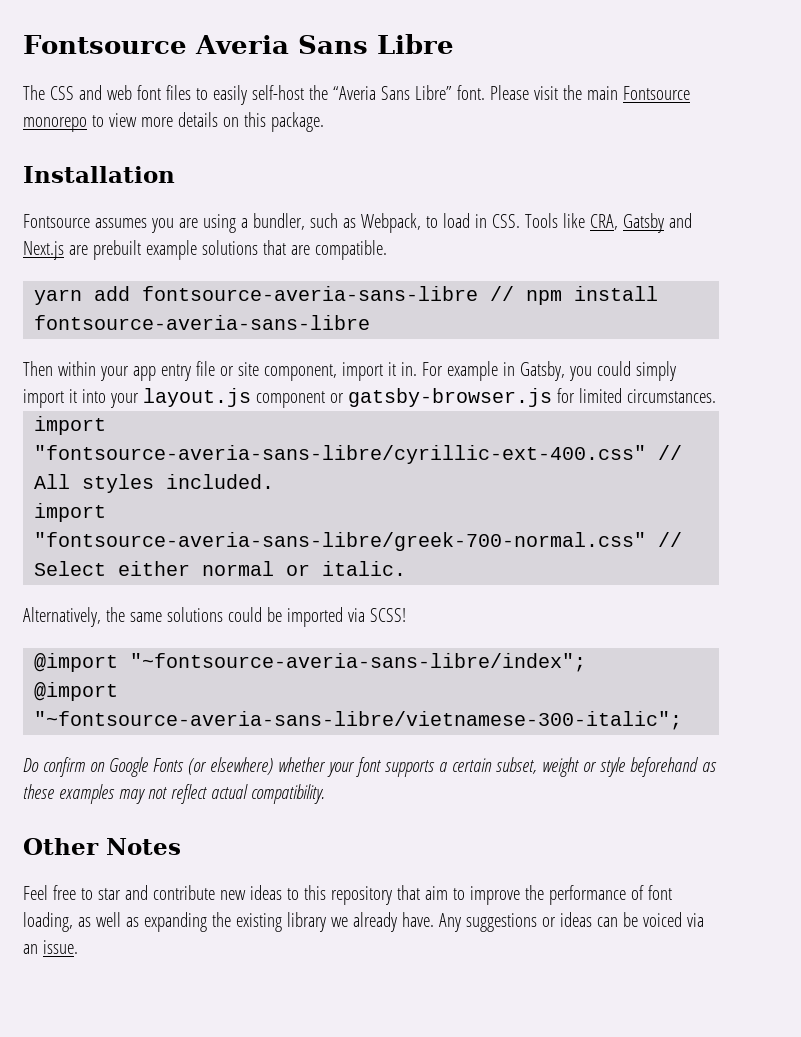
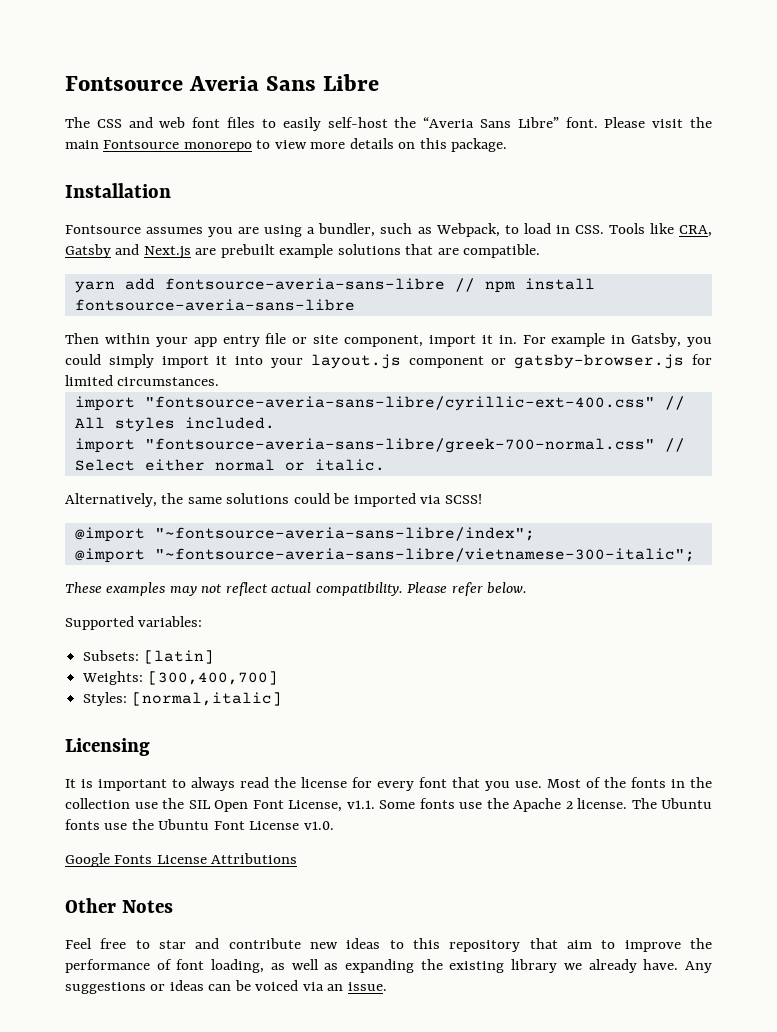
- Do confirm on Google Fonts (or elsewhere) whether your font supports a certain subset, weight or style beforehand as these examples may not reflect actual compatibility.
+ These examples may not reflect actual compatibility. Please refer below.
+ Supported variables:
+ Subsets: [latin]
+ Weights: [300,400,700]
+ Styles: [normal,italic]
+ Licensing
+ It is important to always read the license for every font that you use. Most of the fonts in the collection use the SIL Open Font License, v1.1. Some fonts use the Apache 2 license. The Ubuntu fonts use the Ubuntu Font License v1.0.
+ Google Fonts License Attributions

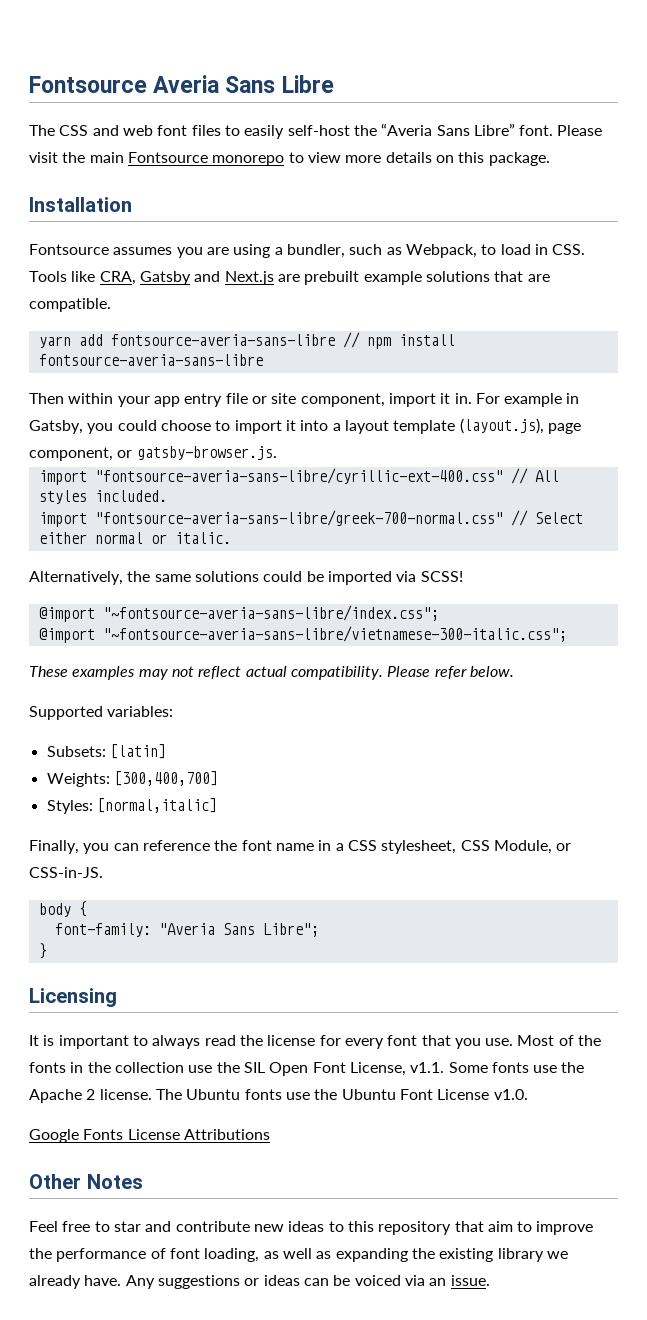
- For example in Gatsby, you could simply import it into your layout.js component or gatsby-browser.js for limited circumstances.
+ For example in Gatsby, you could choose to import it into a layout template (layout.js), page component, or gatsby-browser.js.
- @import "~fontsource-averia-sans-libre/index";
- @import "~fontsource-averia-sans-libre/vietnamese-300-italic";
+ @import "~fontsource-averia-sans-libre/index.css";
+ @import "~fontsource-averia-sans-libre/vietnamese-300-italic.css";
+ Finally, you can reference the font name in a CSS stylesheet, CSS Module, or CSS-in-JS.
+ body {
+ font-family: "Averia Sans Libre";
+ }

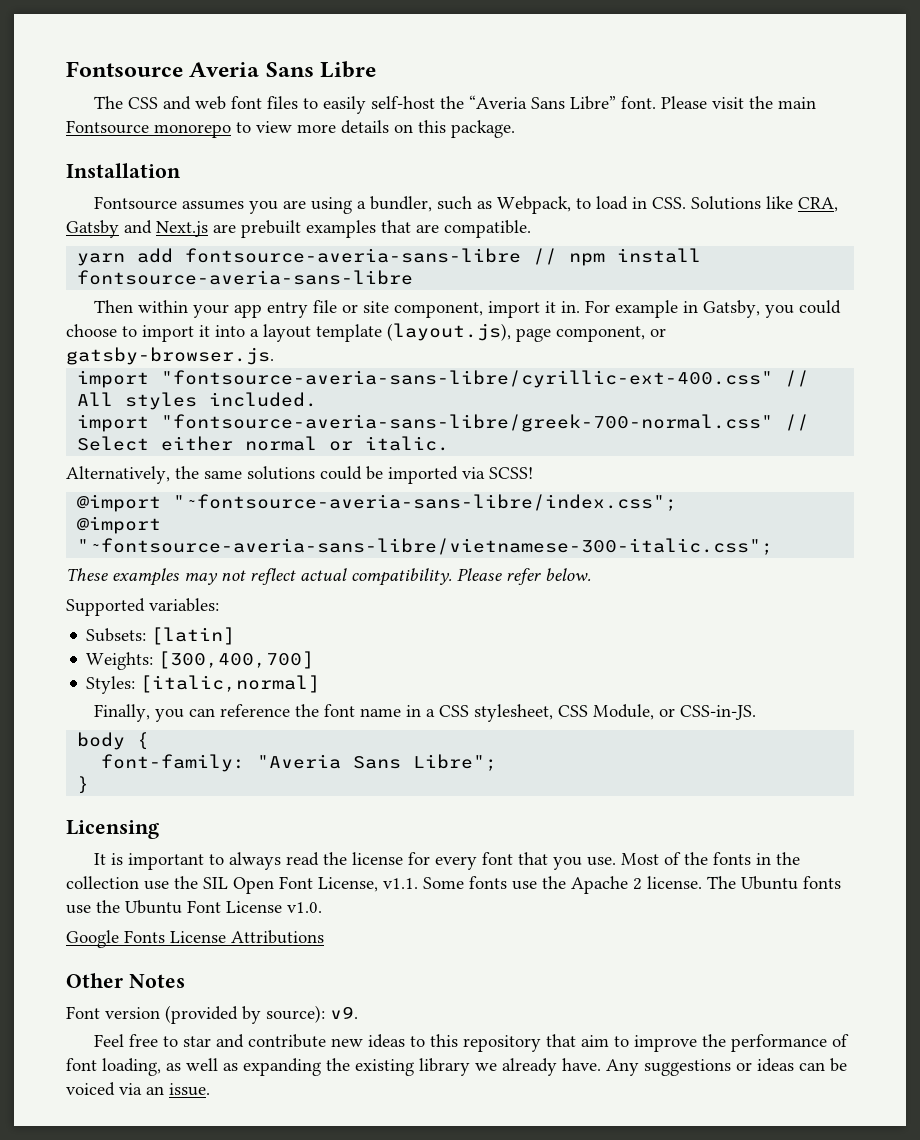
- Fontsource assumes you are using a bundler, such as Webpack, to load in CSS. Tools like CRA, Gatsby and Next.js are prebuilt example solutions that are compatible.
+ Fontsource assumes you are using a bundler, such as Webpack, to load in CSS. Solutions like CRA, Gatsby and Next.js are prebuilt examples that are compatible.
- Styles: [normal,italic]
+ Styles: [italic,normal]
+ Font version (provided by source): v9.

